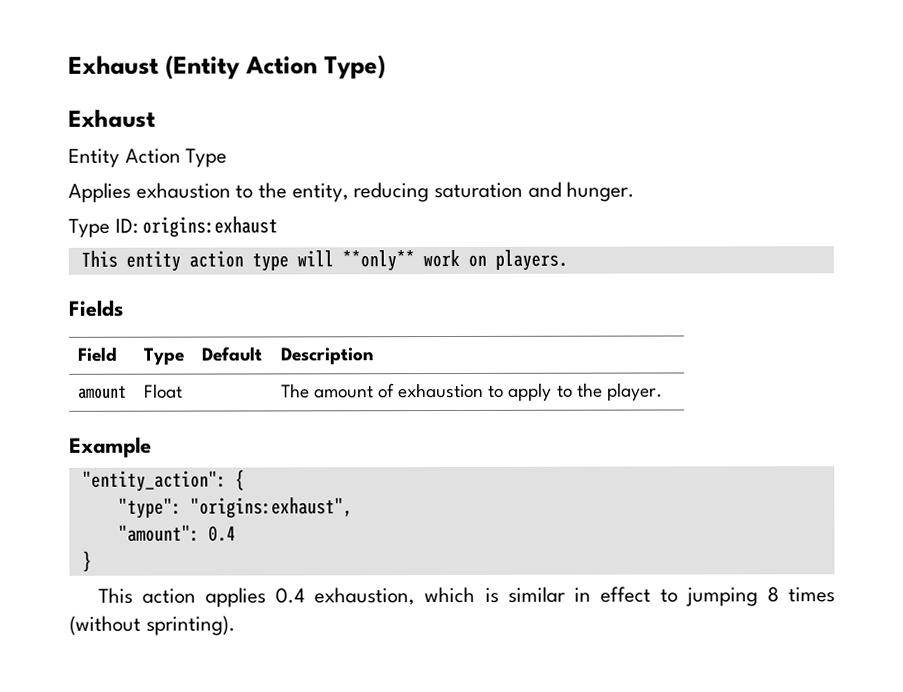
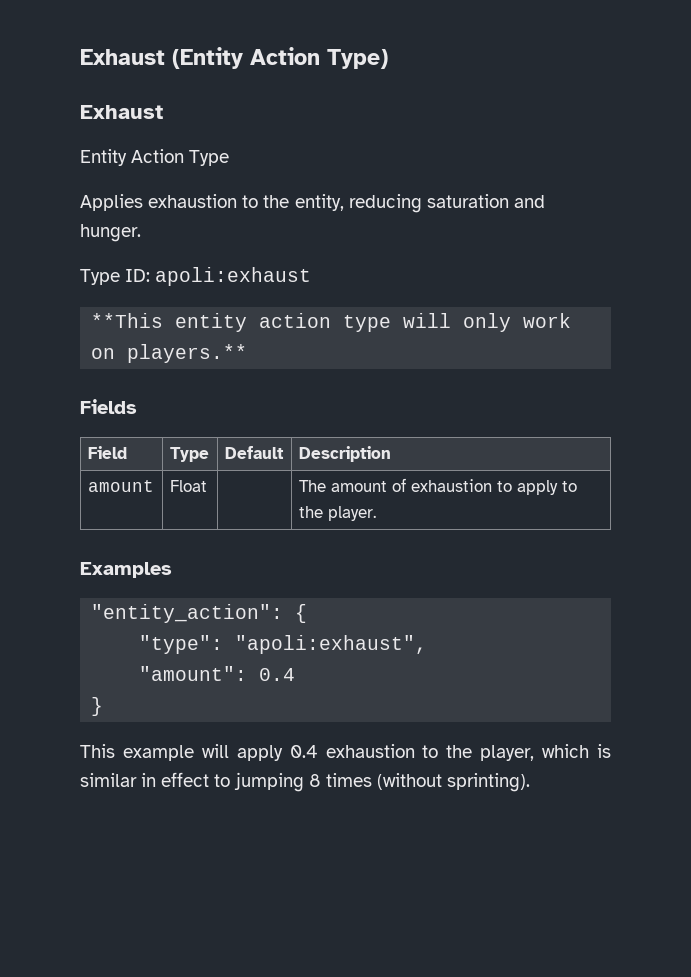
- Type ID: origins:exhaust
- This entity action type will **only** work on players.
+ Type ID: apoli:exhaust
+ **This entity action type will only work on players.**
- Example
+ Examples
- "type": "origins:exhaust",
+ "type": "apoli:exhaust",
- This action applies 0.4 exhaustion, which is similar in effect to jumping 8 times (without sprinting).
+ This example will apply 0.4 exhaustion to the player, which is similar in effect to jumping 8 times (without sprinting).

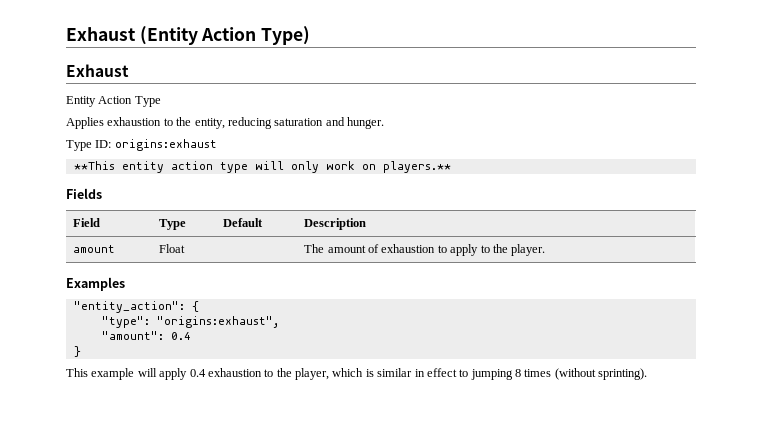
- Type ID: apoli:exhaust
+ Type ID: origins:exhaust
- "type": "apoli:exhaust",
+ "type": "origins:exhaust",

